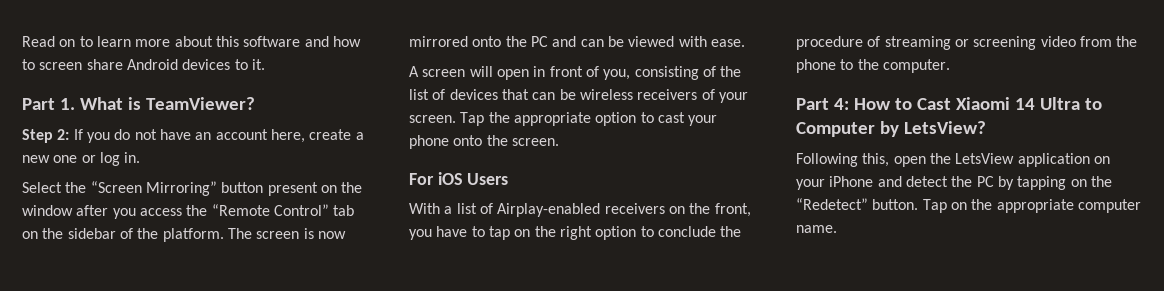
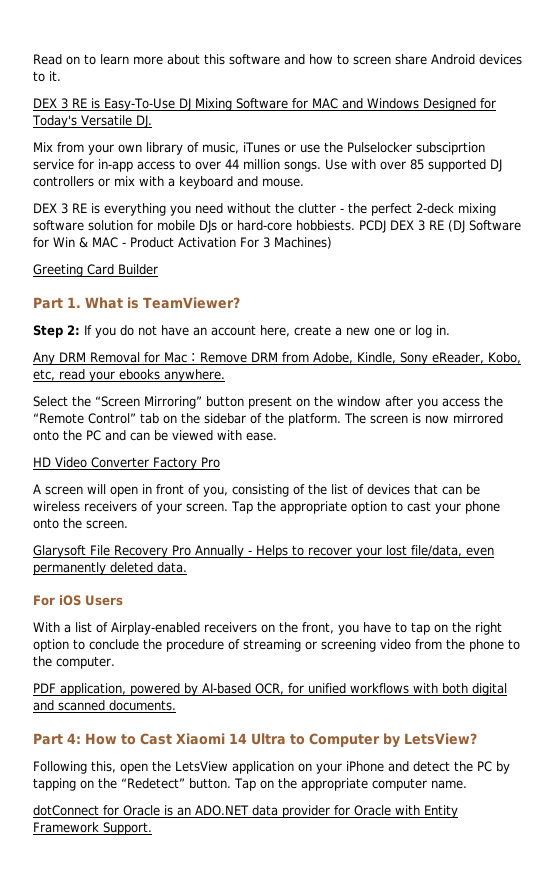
+ DEX 3 RE is Easy-To-Use DJ Mixing Software for MAC and Windows Designed for Today's Versatile DJ.
+ Mix from your own library of music, iTunes or use the Pulselocker subsciprtion service for in-app access to over 44 million songs. Use with over 85 supported DJ controllers or mix with a keyboard and mouse.
+ DEX 3 RE is everything you need without the clutter - the perfect 2-deck mixing software solution for mobile DJs or hard-core hobbiests. PCDJ DEX 3 RE (DJ Software for Win & MAC - Product Activation For 3 Machines)
+ Greeting Card Builder
+ Any DRM Removal for Mac：Remove DRM from Adobe, Kindle, Sony eReader, Kobo, etc, read your ebooks anywhere.
+ HD Video Converter Factory Pro
+ Glarysoft File Recovery Pro Annually - Helps to recover your lost file/data, even permanently deleted data.
+ PDF application, powered by AI-based OCR, for unified workflows with both digital and scanned documents.
+ dotConnect for Oracle is an ADO.NET data provider for Oracle with Entity Framework Support.

